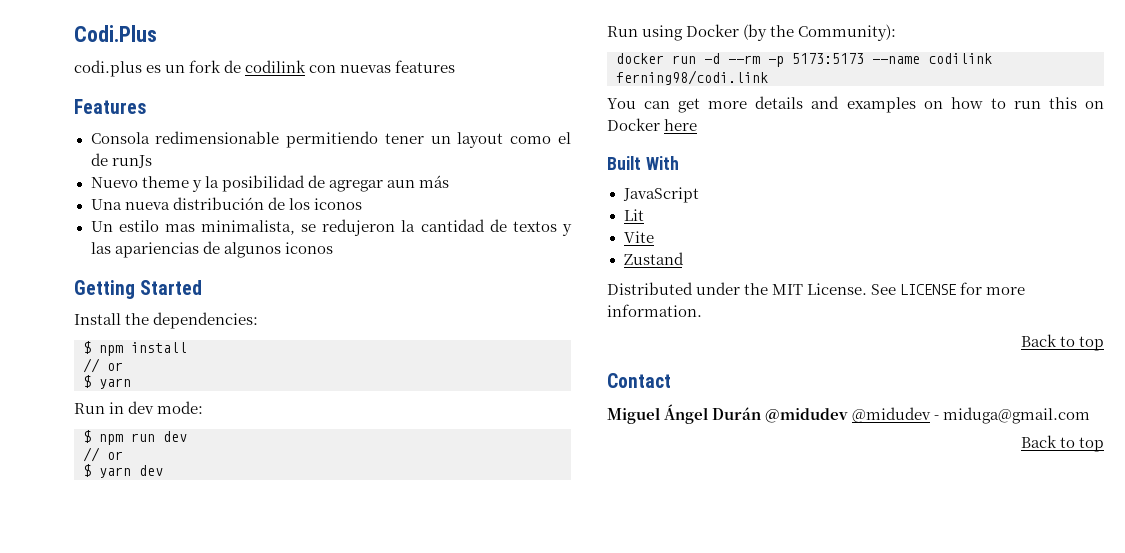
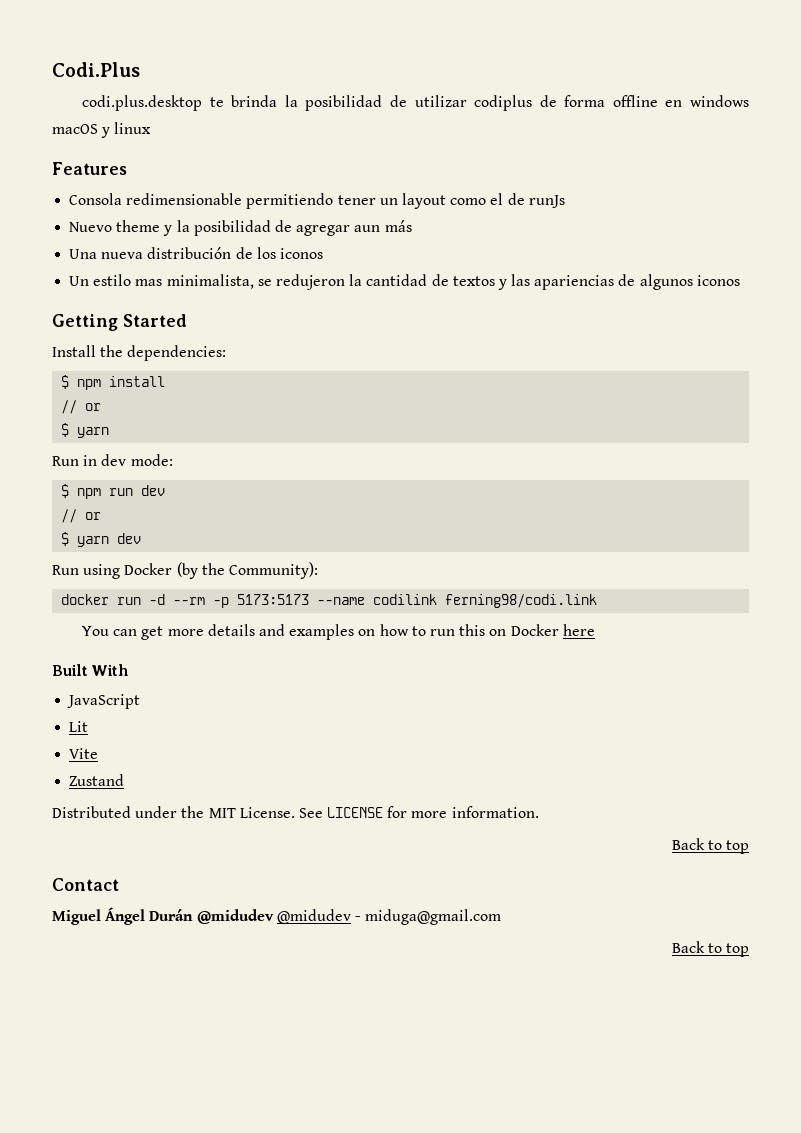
- codi.plus es un fork de codilink con nuevas features
+ codi.plus.desktop te brinda la posibilidad de utilizar codiplus de forma offline en windows macOS y linux

